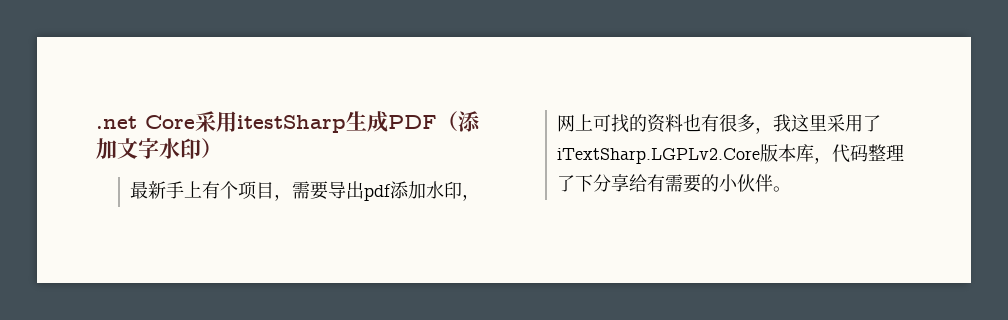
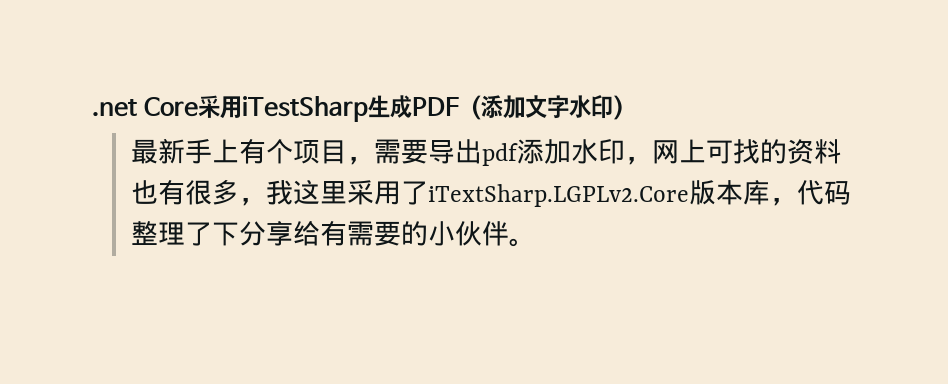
- .net Core采用itestSharp生成PDF（添加文字水印）
+ .net Core采用iTestSharp生成PDF（添加文字水印）

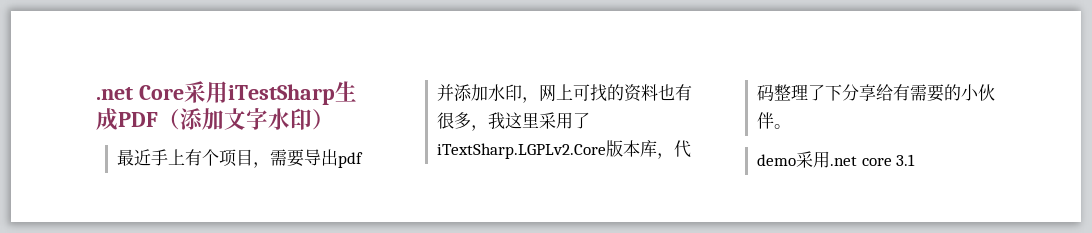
- 最新手上有个项目，需要导出pdf添加水印，网上可找的资料也有很多，我这里采用了iTextSharp.LGPLv2.Core版本库，代码整理了下分享给有需要的小伙伴。
+ 最近手上有个项目，需要导出pdf并添加水印，网上可找的资料也有很多，我这里采用了iTextSharp.LGPLv2.Core版本库，代码整理了下分享给有需要的小伙伴。
+ demo采用.net core 3.1

